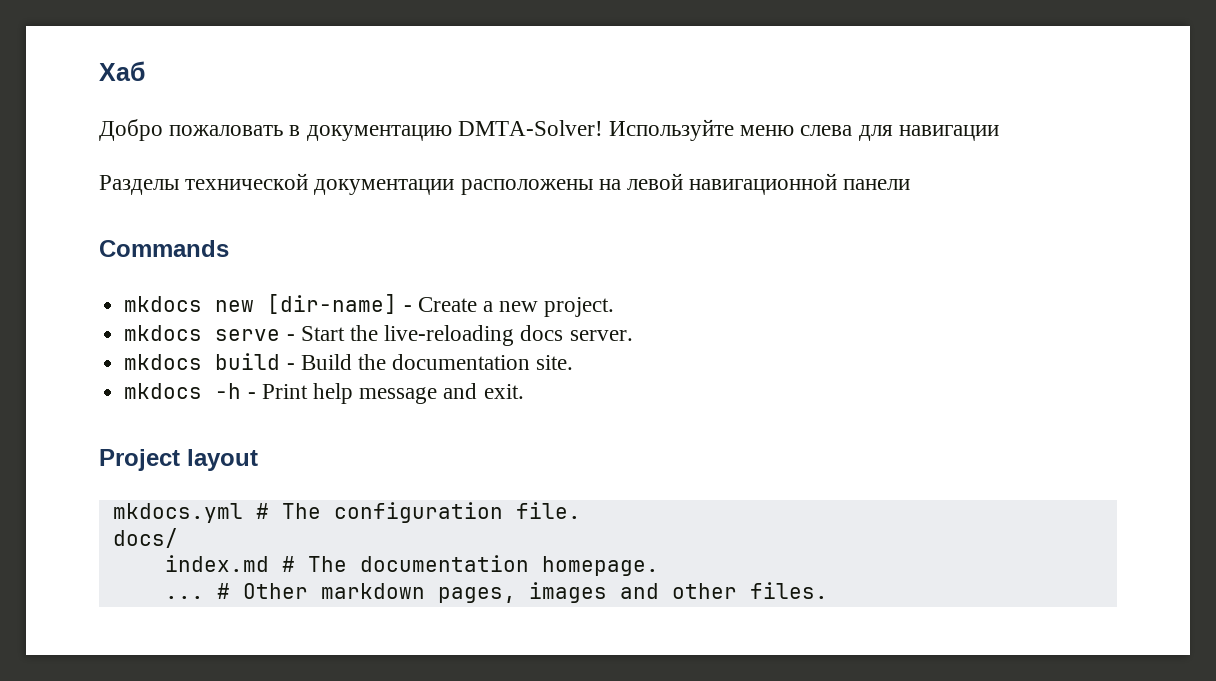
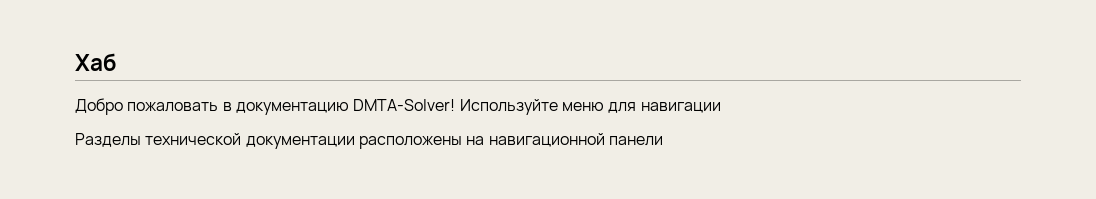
- Используйте меню слева для навигации
+ Используйте меню для навигации
- Разделы технической документации расположены на левой навигационной панели
+ Разделы технической документации расположены на навигационной панели
- Commands
- mkdocs new [dir-name] - Create a new project.
- mkdocs serve - Start the live-reloading docs server.
- mkdocs build - Build the documentation site.
- mkdocs -h - Print help message and exit.
- Project layout
- mkdocs.yml # The configuration file.
- docs/
- index.md # The documentation homepage.
- ... # Other markdown pages, images and other files.

